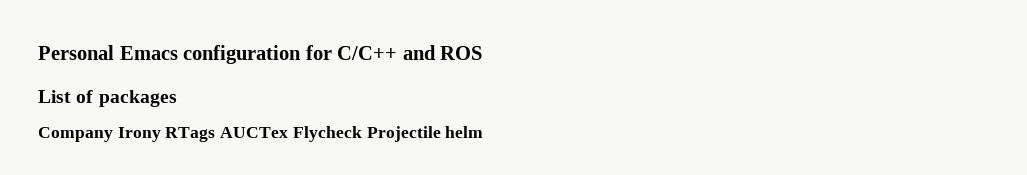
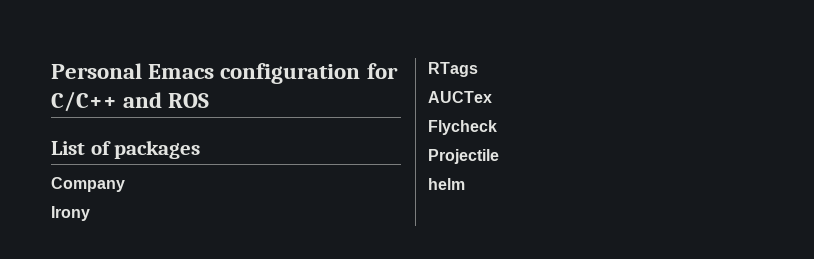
- Company Irony RTags AUCTex Flycheck Projectile helm
+ Company
+ Irony
+ RTags
+ AUCTex
+ Flycheck
+ Projectile
+ helm

